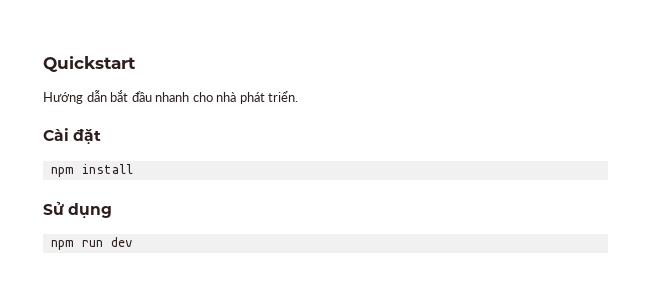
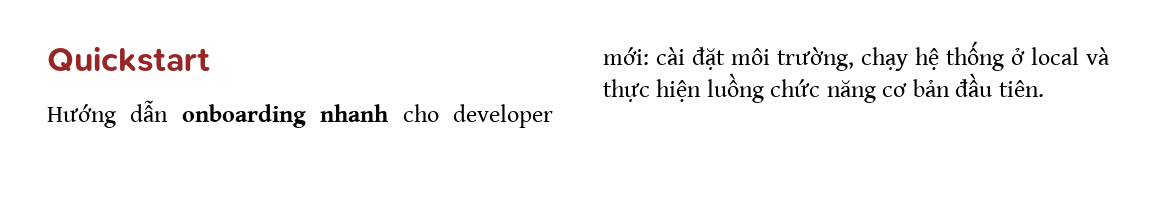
- Hướng dẫn bắt đầu nhanh cho nhà phát triển.
- Cài đặt
- npm install
- Sử dụng
- npm run dev
+ Hướng dẫn onboarding nhanh cho developer mới: cài đặt môi trường, chạy hệ thống ở local và thực hiện luồng chức năng cơ bản đầu tiên.

